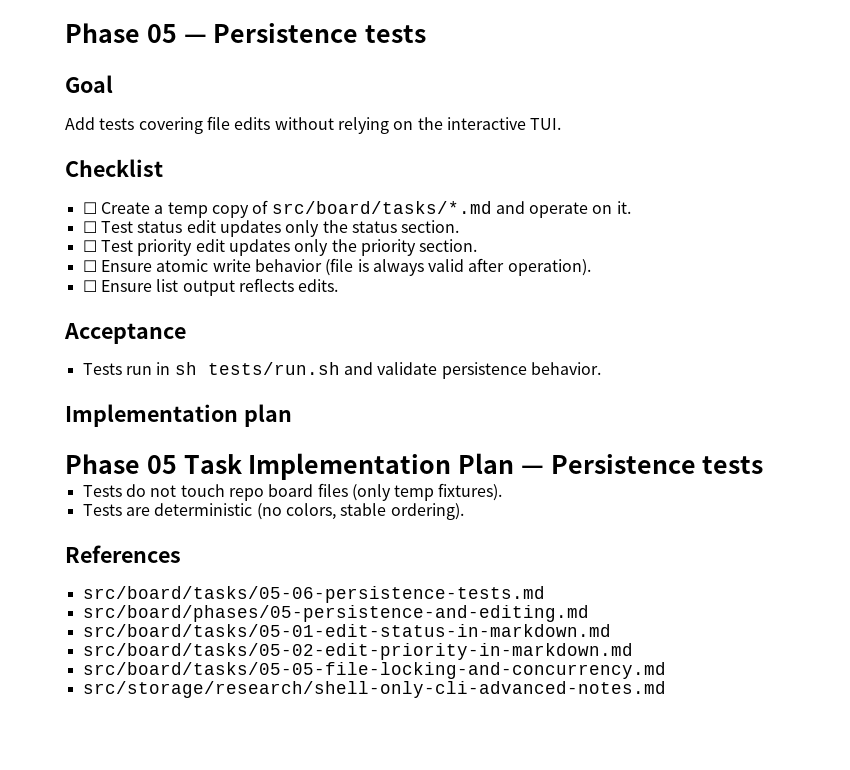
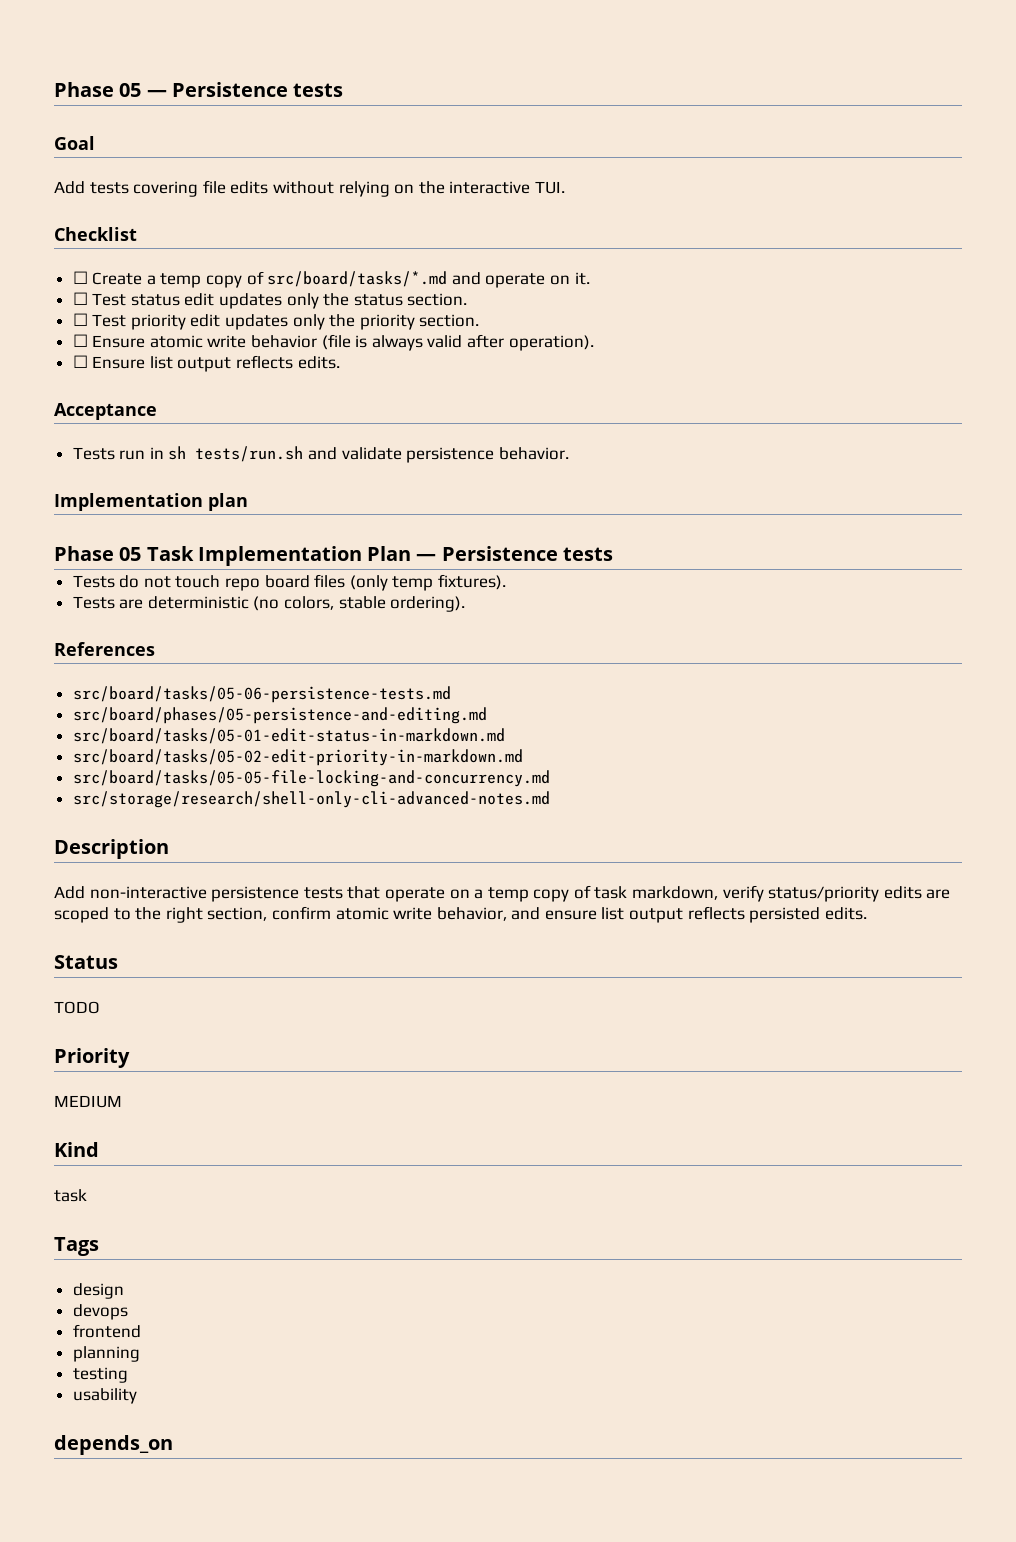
+ Description
+ Add non-interactive persistence tests that operate on a temp copy of task markdown, verify status/priority edits are scoped to the right section, confirm atomic write behavior, and ensure list output reflects persisted edits.
+ Status
+ TODO
+ Priority
+ MEDIUM
+ Kind
+ task
+ Tags
+ design
+ devops
+ frontend
+ planning
+ testing
+ usability
+ depends_on

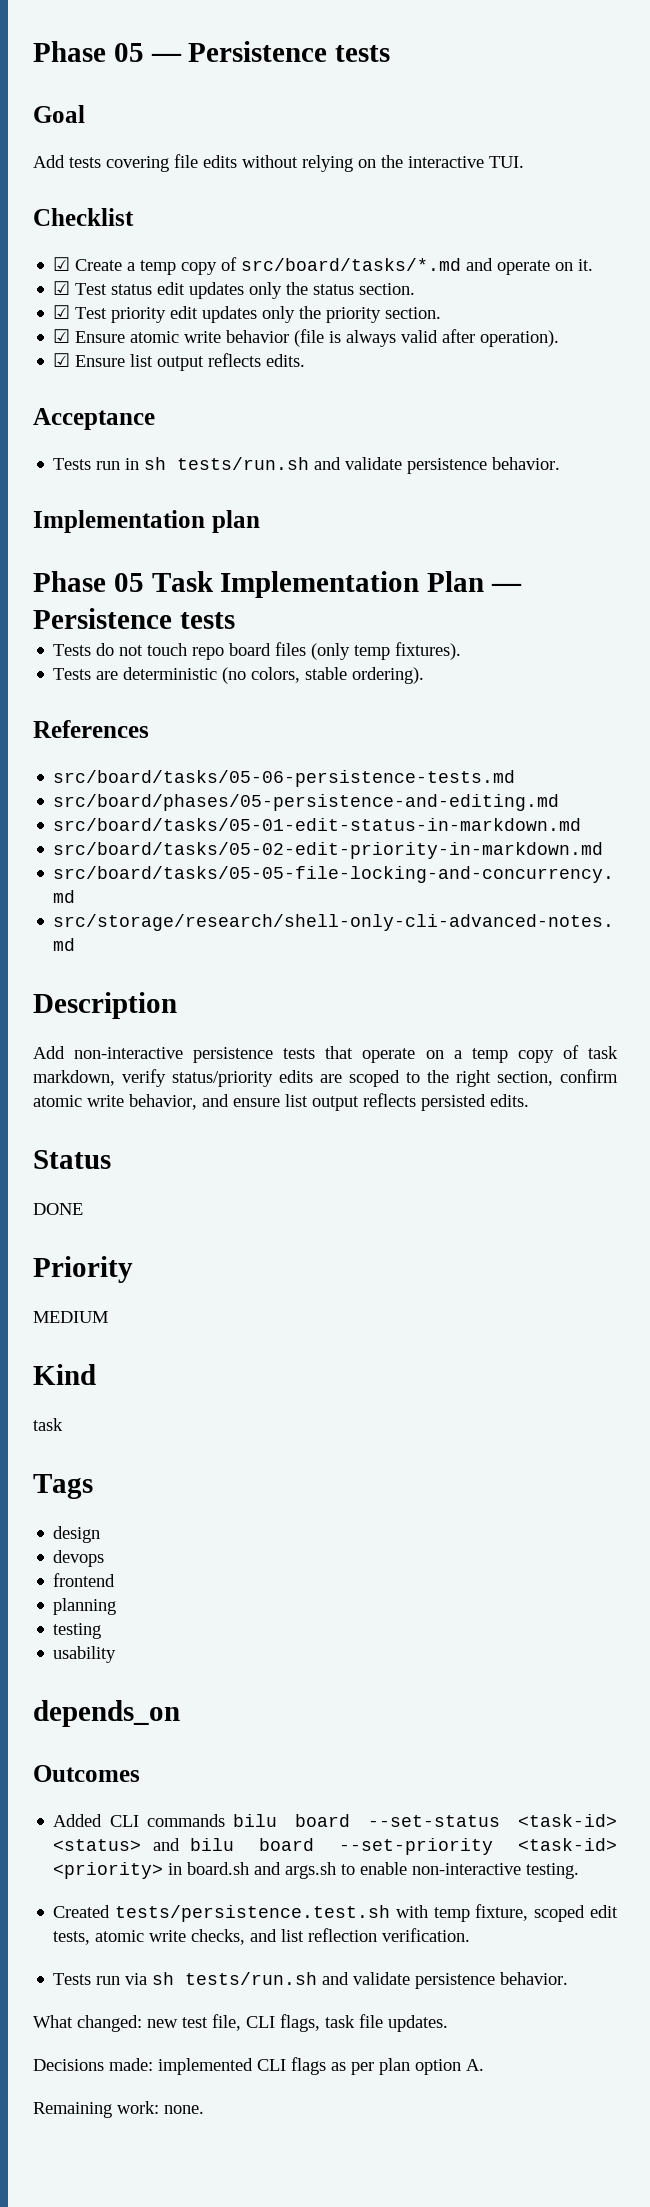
- ☐ Create a temp copy of src/board/tasks/*.md and operate on it.
+ ☑ Create a temp copy of src/board/tasks/*.md and operate on it.
- ☐ Test status edit updates only the status section.
+ ☑ Test status edit updates only the status section.
- ☐ Test priority edit updates only the priority section.
+ ☑ Test priority edit updates only the priority section.
- ☐ Ensure atomic write behavior (file is always valid after operation).
+ ☑ Ensure atomic write behavior (file is always valid after operation).
- ☐ Ensure list output reflects edits.
+ ☑ Ensure list output reflects edits.
- TODO
+ DONE
+ Outcomes
+ Added CLI commands bilu board --set-status <task-id> <status> and bilu board --set-priority <task-id> <priority> in board.sh and args.sh to enable non-interactive testing.
+ Created tests/persistence.test.sh with temp fixture, scoped edit tests, atomic write checks, and list reflection verification.
+ Tests run via sh tests/run.sh and validate persistence behavior.
+ What changed: new test file, CLI flags, task file updates.
+ Decisions made: implemented CLI flags as per plan option A.
+ Remaining work: none.

